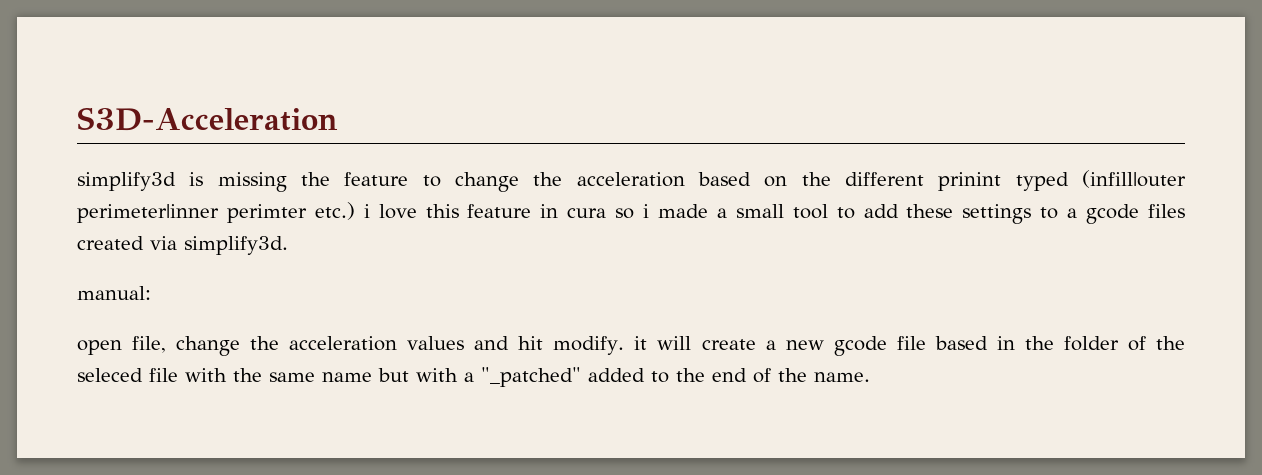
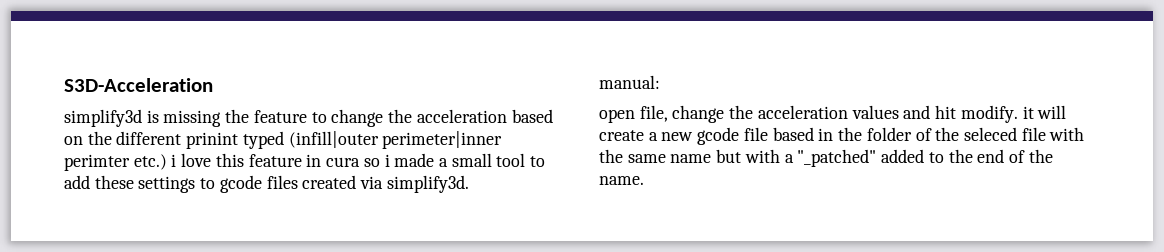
- simplify3d is missing the feature to change the acceleration based on the different prinint typed (infill|outer perimeter|inner perimter etc.) i love this feature in cura so i made a small tool to add these settings to a gcode files created via simplify3d.
+ simplify3d is missing the feature to change the acceleration based on the different prinint typed (infill|outer perimeter|inner perimter etc.) i love this feature in cura so i made a small tool to add these settings to gcode files created via simplify3d.

